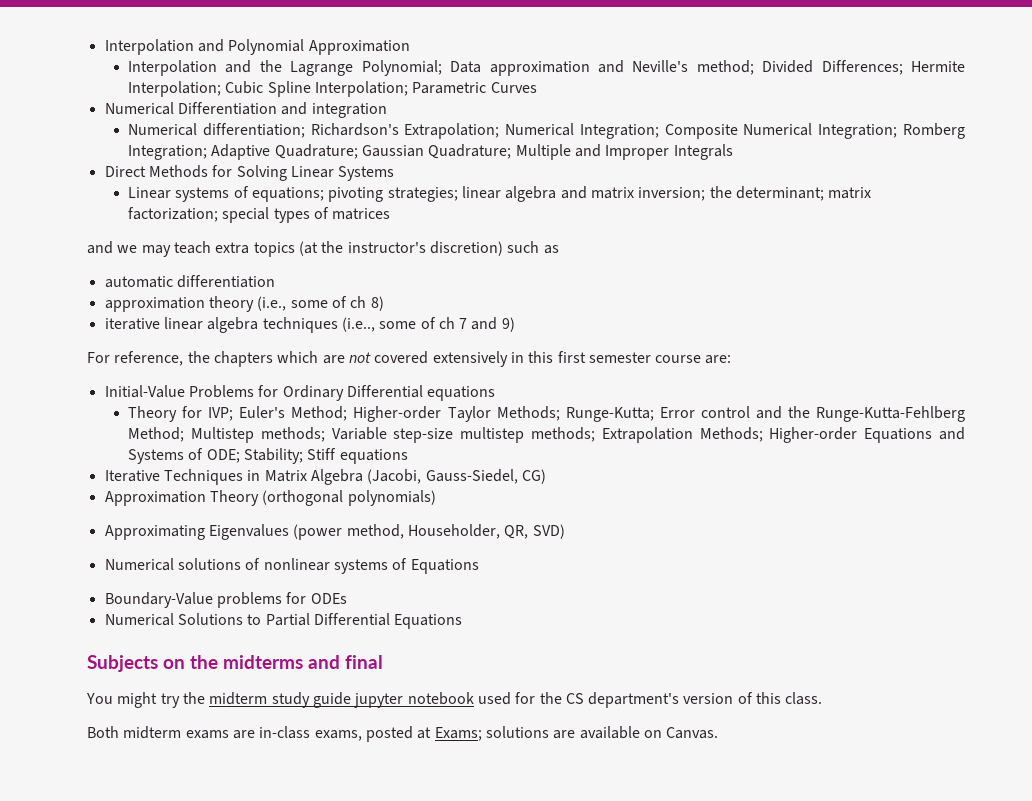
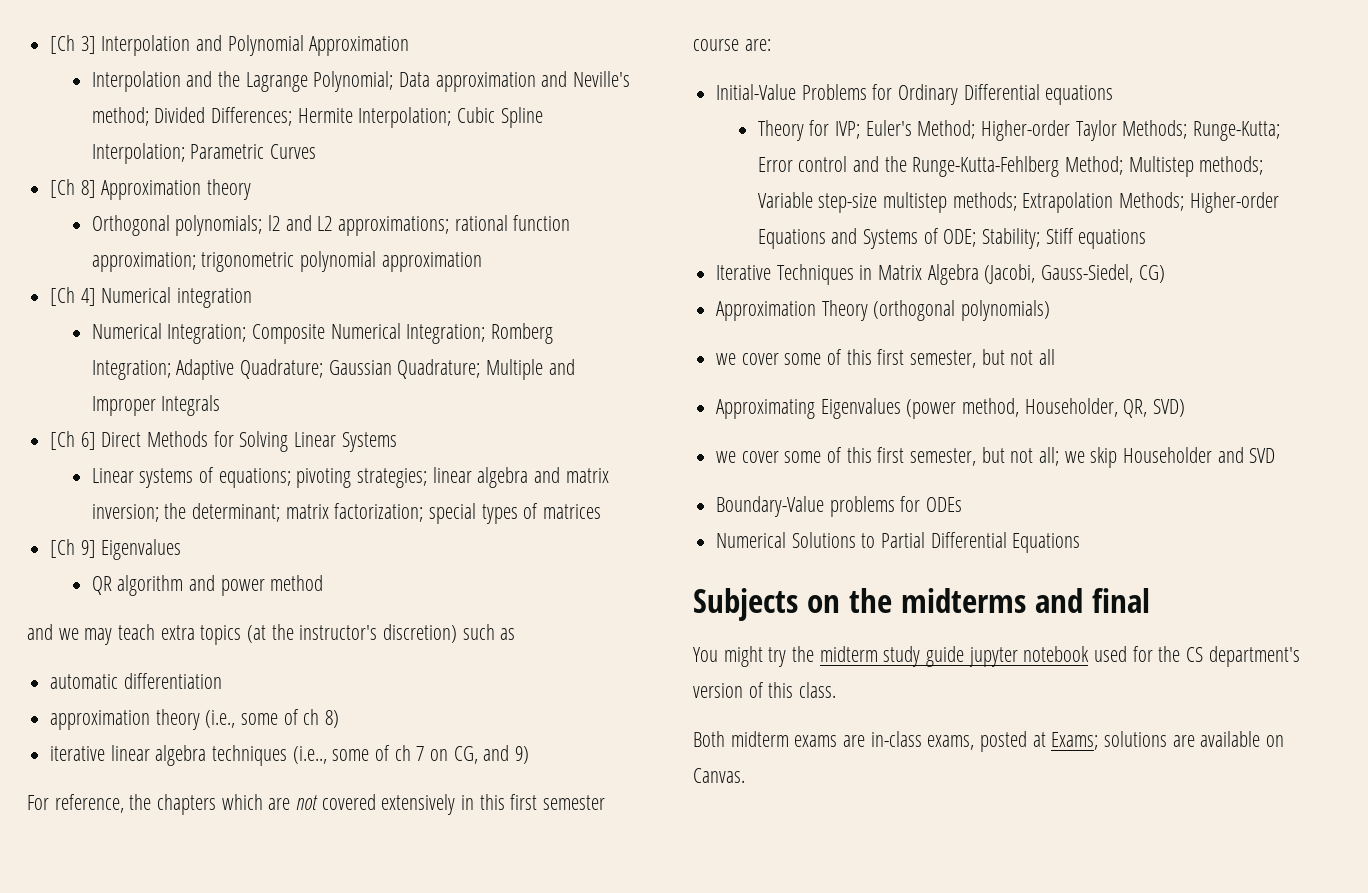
- Interpolation and Polynomial Approximation
+ [Ch 3] Interpolation and Polynomial Approximation
- Numerical Differentiation and integration
- Numerical differentiation; Richardson's Extrapolation; Numerical Integration; Composite Numerical Integration; Romberg Integration; Adaptive Quadrature; Gaussian Quadrature; Multiple and Improper Integrals
+ [Ch 8] Approximation theory
+ Orthogonal polynomials; l2 and L2 approximations; rational function approximation; trigonometric polynomial approximation
+ [Ch 4] Numerical integration
+ Numerical Integration; Composite Numerical Integration; Romberg Integration; Adaptive Quadrature; Gaussian Quadrature; Multiple and Improper Integrals
- Direct Methods for Solving Linear Systems
+ [Ch 6] Direct Methods for Solving Linear Systems
+ [Ch 9] Eigenvalues
+ QR algorithm and power method
- iterative linear algebra techniques (i.e.., some of ch 7 and 9)
+ iterative linear algebra techniques (i.e.., some of ch 7 on CG, and 9)
+ we cover some of this first semester, but not all
- Numerical solutions of nonlinear systems of Equations
+ we cover some of this first semester, but not all; we skip Householder and SVD

